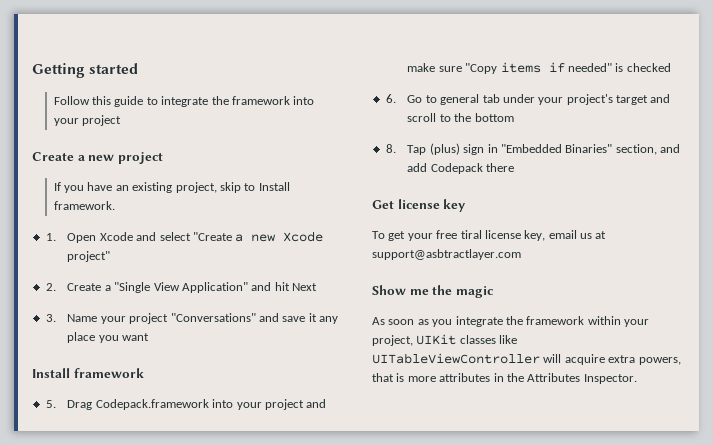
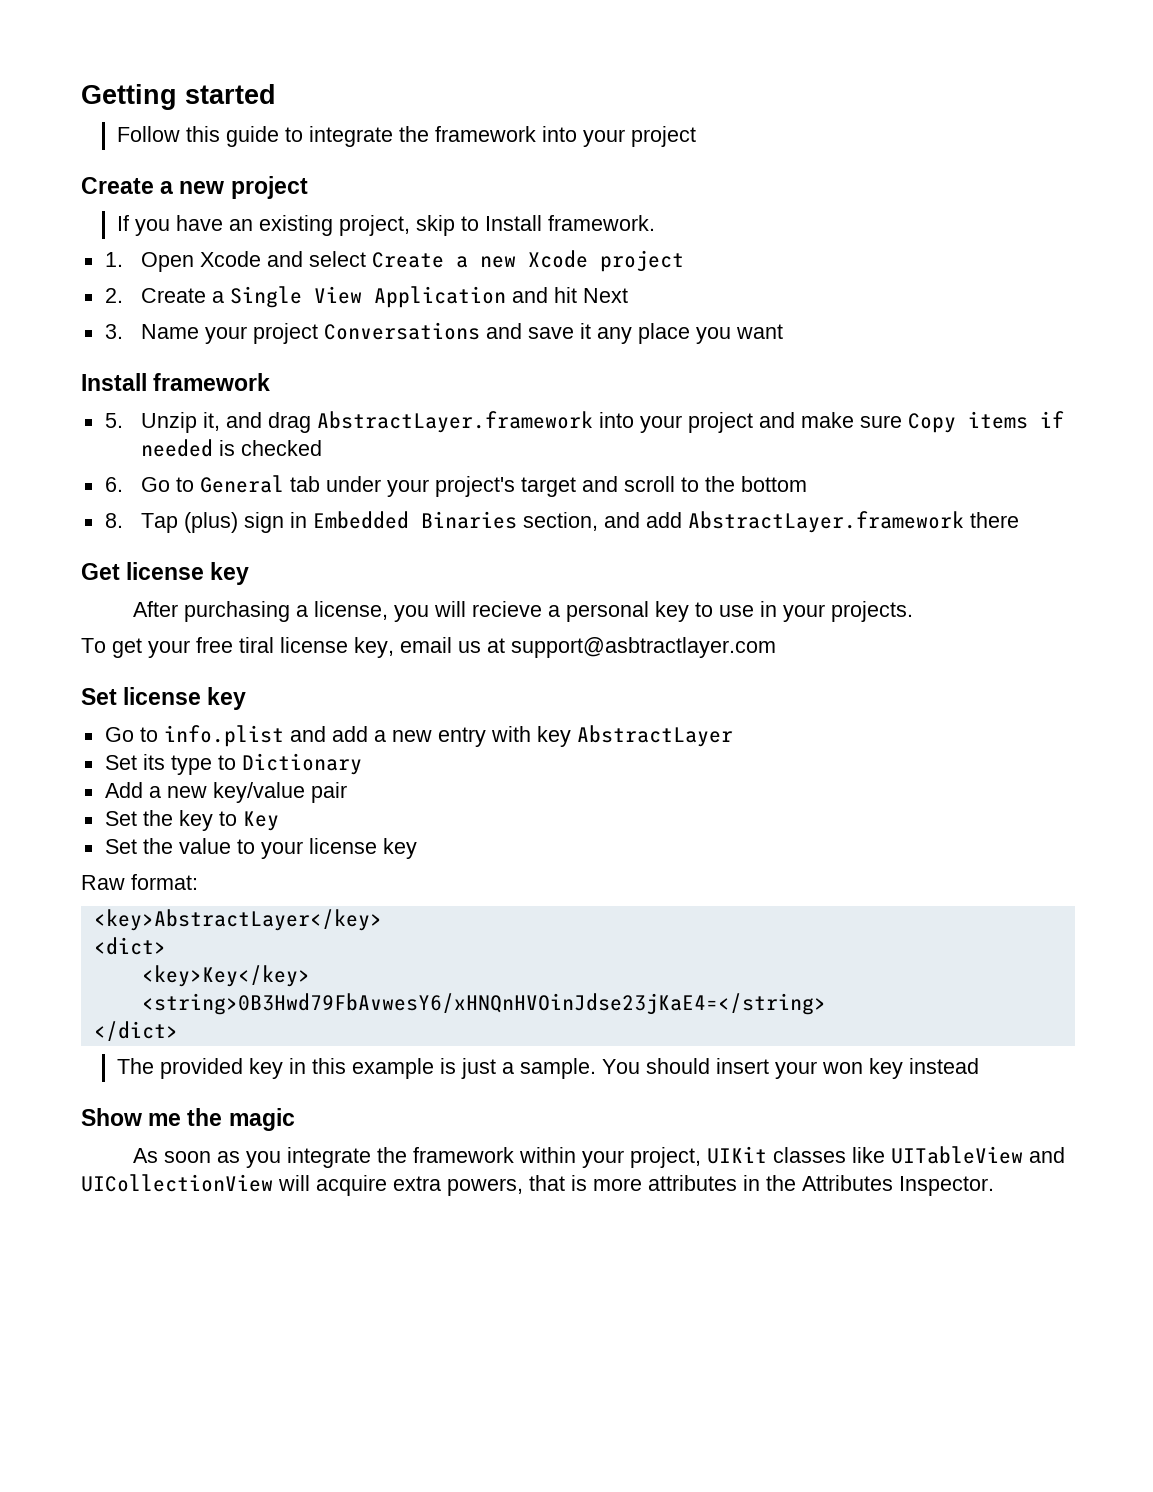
- 1. Open Xcode and select "Create a new Xcode project"
+ 1. Open Xcode and select Create a new Xcode project
- 2. Create a "Single View Application" and hit Next
+ 2. Create a Single View Application and hit Next
- 3. Name your project "Conversations" and save it any place you want
+ 3. Name your project Conversations and save it any place you want
- 5. Drag Codepack.framework into your project and make sure "Copy items if needed" is checked
+ 5. Unzip it, and drag AbstractLayer.framework into your project and make sure Copy items if needed is checked
- 6. Go to general tab under your project's target and scroll to the bottom
+ 6. Go to General tab under your project's target and scroll to the bottom
- 8. Tap (plus) sign in "Embedded Binaries" section, and add Codepack there
+ 8. Tap (plus) sign in Embedded Binaries section, and add AbstractLayer.framework there
+ After purchasing a license, you will recieve a personal key to use in your projects.
+ Set license key
+ Go to info.plist and add a new entry with key AbstractLayer
+ Set its type to Dictionary
+ Add a new key/value pair
+ Set the key to Key
+ Set the value to your license key
+ Raw format:
+ <key>AbstractLayer</key>
+ <dict>
+ <key>Key</key>
+ <string>0B3Hwd79FbAvwesY6/xHNQnHVOinJdse23jKaE4=</string>
+ </dict>
+ The provided key in this example is just a sample. You should insert your won key instead
- As soon as you integrate the framework within your project, UIKit classes like UITableViewController will acquire extra powers, that is more attributes in the Attributes Inspector.
+ As soon as you integrate the framework within your project, UIKit classes like UITableView and UICollectionView will acquire extra powers, that is more attributes in the Attributes Inspector.

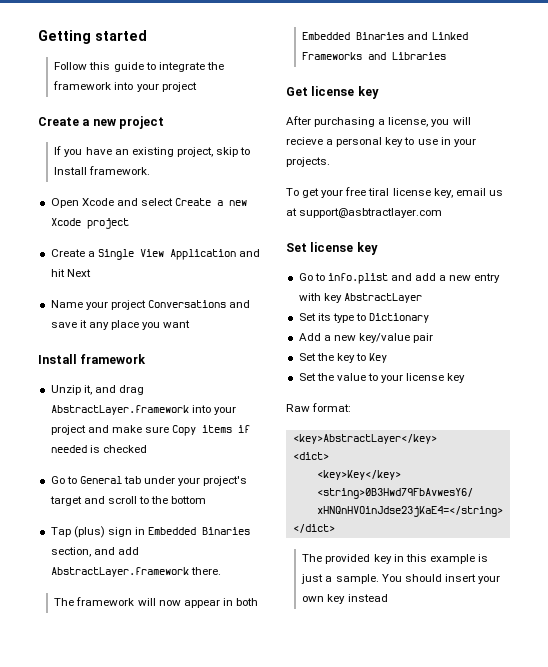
- 1. Open Xcode and select Create a new Xcode project
+ Open Xcode and select Create a new Xcode project
- 2. Create a Single View Application and hit Next
+ Create a Single View Application and hit Next
- 3. Name your project Conversations and save it any place you want
+ Name your project Conversations and save it any place you want
- 5. Unzip it, and drag AbstractLayer.framework into your project and make sure Copy items if needed is checked
+ Unzip it, and drag AbstractLayer.framework into your project and make sure Copy items if needed is checked
- 6. Go to General tab under your project's target and scroll to the bottom
+ Go to General tab under your project's target and scroll to the bottom
- 8. Tap (plus) sign in Embedded Binaries section, and add AbstractLayer.framework there
+ Tap (plus) sign in Embedded Binaries section, and add AbstractLayer.framework there.
+ The framework will now appear in both Embedded Binaries and Linked Frameworks and Libraries
- You should insert your won key instead
+ You should insert your own key instead
- Show me the magic
- As soon as you integrate the framework within your project, UIKit classes like UITableView and UICollectionView will acquire extra powers, that is more attributes in the Attributes Inspector.

